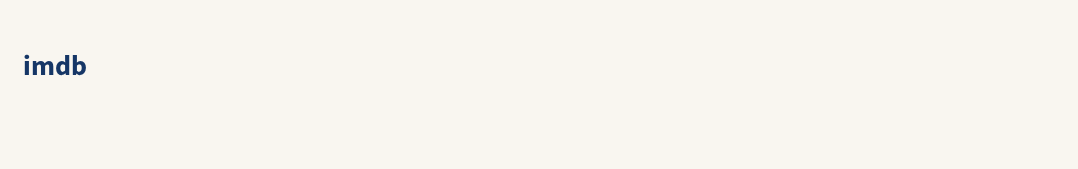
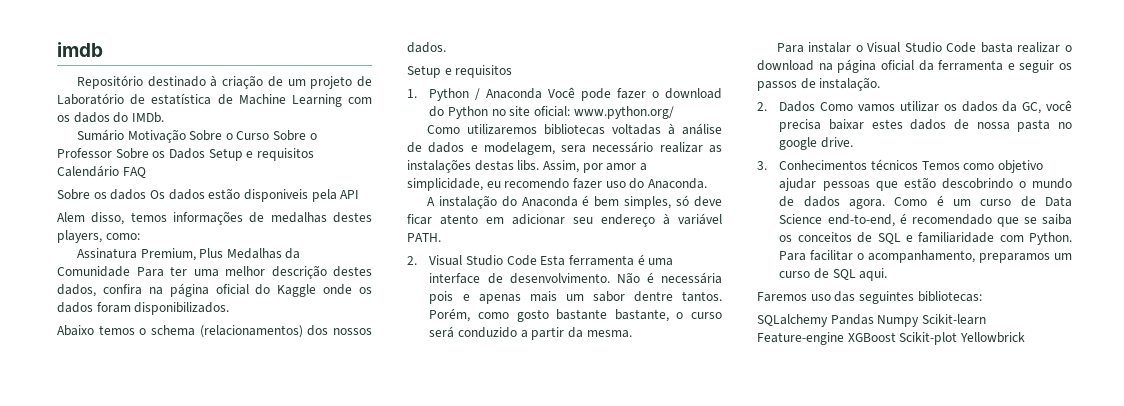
+ Repositório destinado à criação de um projeto de Laboratório de estatística de Machine Learning com os dados do IMDb.
+ Sumário Motivação Sobre o Curso Sobre o Professor Sobre os Dados Setup e requisitos Calendário FAQ
+ Sobre os dados Os dados estão disponiveis pela API
+ Alem disso, temos informações de medalhas destes players, como:
+ Assinatura Premium, Plus Medalhas da Comunidade Para ter uma melhor descrição destes dados, confira na página oficial do Kaggle onde os dados foram disponibilizados.
+ Abaixo temos o schema (relacionamentos) dos nossos dados.
+ Setup e requisitos
+ 1. Python / Anaconda Você pode fazer o download do Python no site oficial: www.python.org/
+ Como utilizaremos bibliotecas voltadas à análise de dados e modelagem, sera necessário realizar as instalações destas libs. Assim, por amor a simplicidade, eu recomendo fazer uso do Anaconda.
+ A instalação do Anaconda é bem simples, só deve ficar atento em adicionar seu endereço à variável PATH.
+ 2. Visual Studio Code Esta ferramenta é uma interface de desenvolvimento. Não é necessária pois e apenas mais um sabor dentre tantos. Porém, como gosto bastante bastante, o curso será conduzido a partir da mesma.
+ Para instalar o Visual Studio Code basta realizar o download na página oficial da ferramenta e seguir os passos de instalação.
+ 2. Dados Como vamos utilizar os dados da GC, você precisa baixar estes dados de nossa pasta no google drive.
+ 3. Conhecimentos técnicos Temos como objetivo ajudar pessoas que estão descobrindo o mundo de dados agora. Como é um curso de Data Science end-to-end, é recomendado que se saiba os conceitos de SQL e familiaridade com Python. Para facilitar o acompanhamento, preparamos um curso de SQL aqui.
+ Faremos uso das seguintes bibliotecas:
+ SQLalchemy Pandas Numpy Scikit-learn Feature-engine XGBoost Scikit-plot Yellowbrick

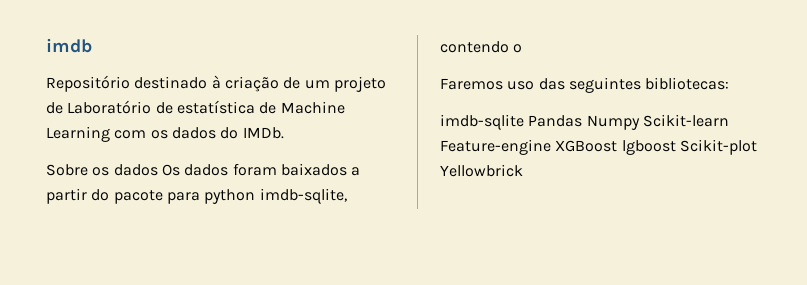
- Sumário Motivação Sobre o Curso Sobre o Professor Sobre os Dados Setup e requisitos Calendário FAQ
- Sobre os dados Os dados estão disponiveis pela API
- Alem disso, temos informações de medalhas destes players, como:
- Assinatura Premium, Plus Medalhas da Comunidade Para ter uma melhor descrição destes dados, confira na página oficial do Kaggle onde os dados foram disponibilizados.
- Abaixo temos o schema (relacionamentos) dos nossos dados.
- Setup e requisitos
- 1. Python / Anaconda Você pode fazer o download do Python no site oficial: www.python.org/
- Como utilizaremos bibliotecas voltadas à análise de dados e modelagem, sera necessário realizar as instalações destas libs. Assim, por amor a simplicidade, eu recomendo fazer uso do Anaconda.
- A instalação do Anaconda é bem simples, só deve ficar atento em adicionar seu endereço à variável PATH.
- 2. Visual Studio Code Esta ferramenta é uma interface de desenvolvimento. Não é necessária pois e apenas mais um sabor dentre tantos. Porém, como gosto bastante bastante, o curso será conduzido a partir da mesma.
- Para instalar o Visual Studio Code basta realizar o download na página oficial da ferramenta e seguir os passos de instalação.
- 2. Dados Como vamos utilizar os dados da GC, você precisa baixar estes dados de nossa pasta no google drive.
- 3. Conhecimentos técnicos Temos como objetivo ajudar pessoas que estão descobrindo o mundo de dados agora. Como é um curso de Data Science end-to-end, é recomendado que se saiba os conceitos de SQL e familiaridade com Python. Para facilitar o acompanhamento, preparamos um curso de SQL aqui.
+ Sobre os dados Os dados foram baixados a partir do pacote para python imdb-sqlite, contendo o
- SQLalchemy Pandas Numpy Scikit-learn Feature-engine XGBoost Scikit-plot Yellowbrick
+ imdb-sqlite Pandas Numpy Scikit-learn Feature-engine XGBoost lgboost Scikit-plot Yellowbrick

